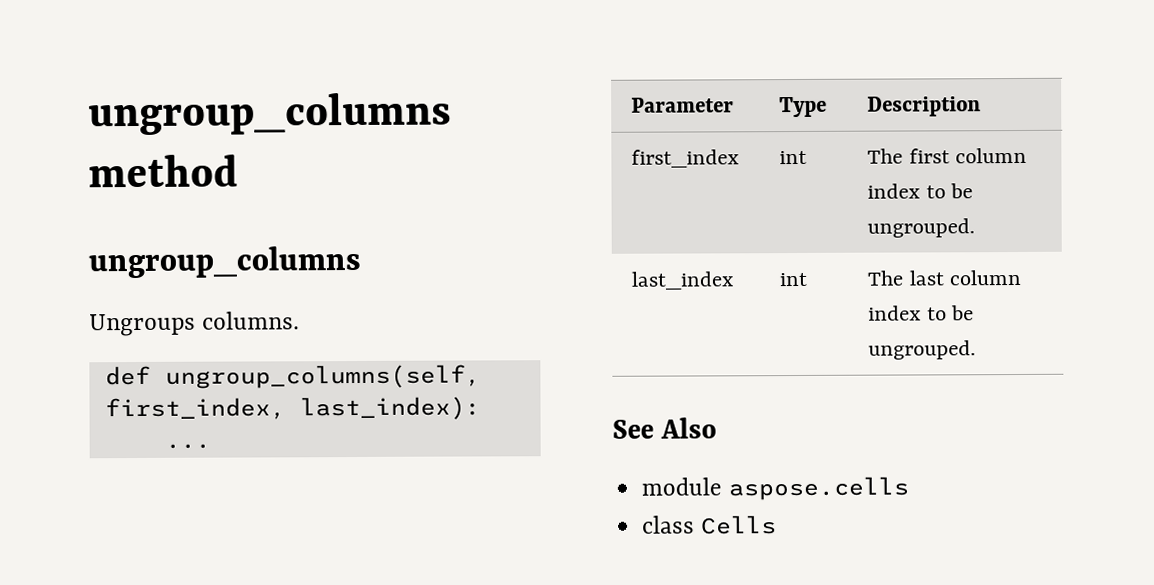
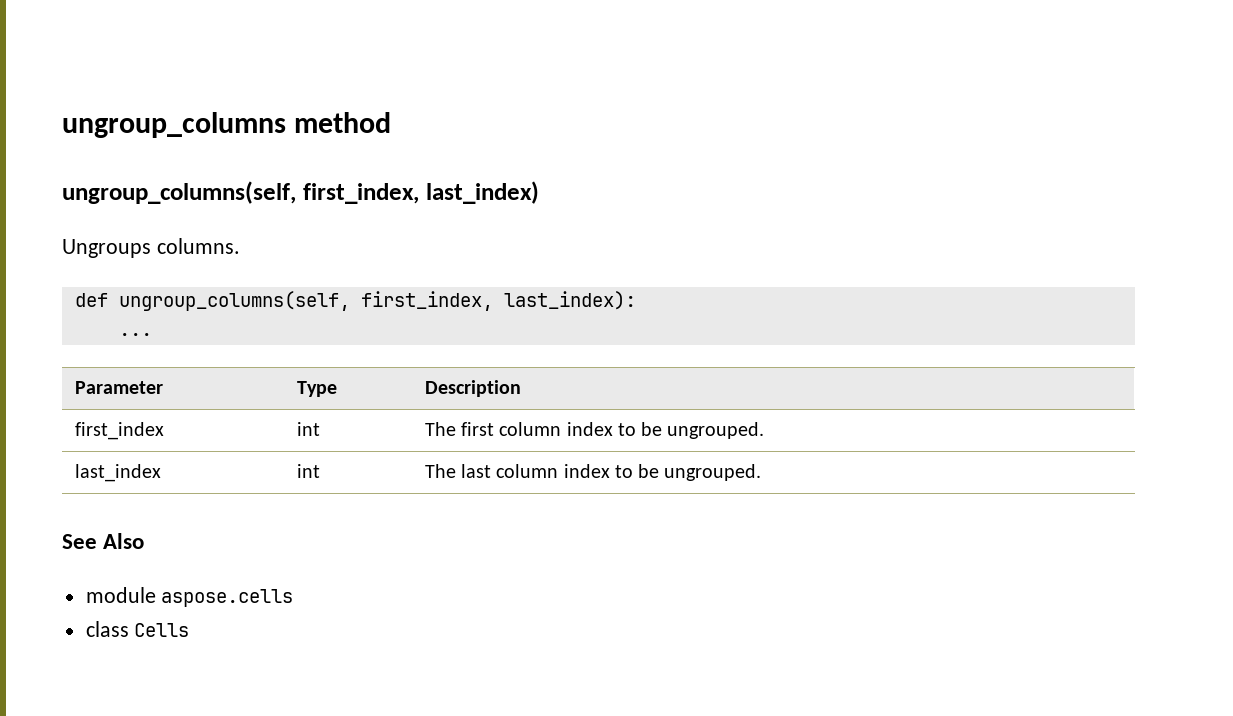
  ungroup_columns method
- ungroup_columns
+ ungroup_columns(self, first_index, last_index)

